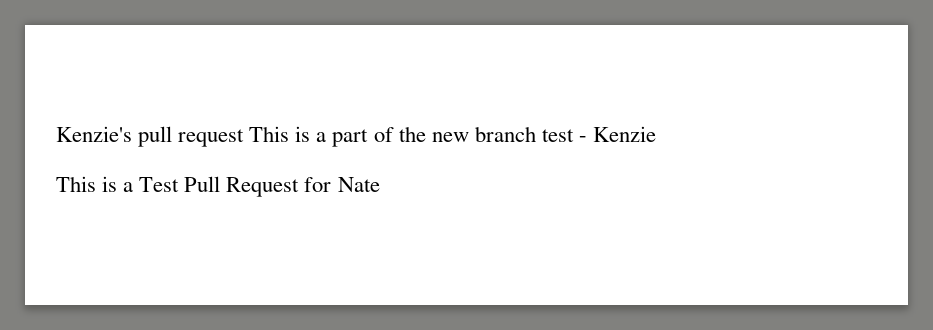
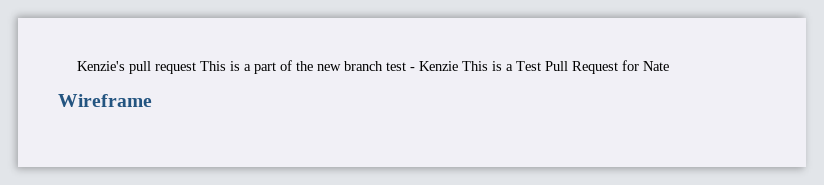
- Kenzie's pull request This is a part of the new branch test - Kenzie
- This is a Test Pull Request for Nate
+ Kenzie's pull request This is a part of the new branch test - Kenzie This is a Test Pull Request for Nate
+ Wireframe

